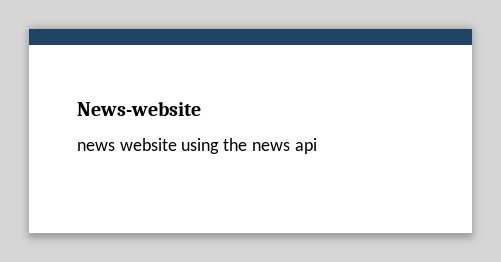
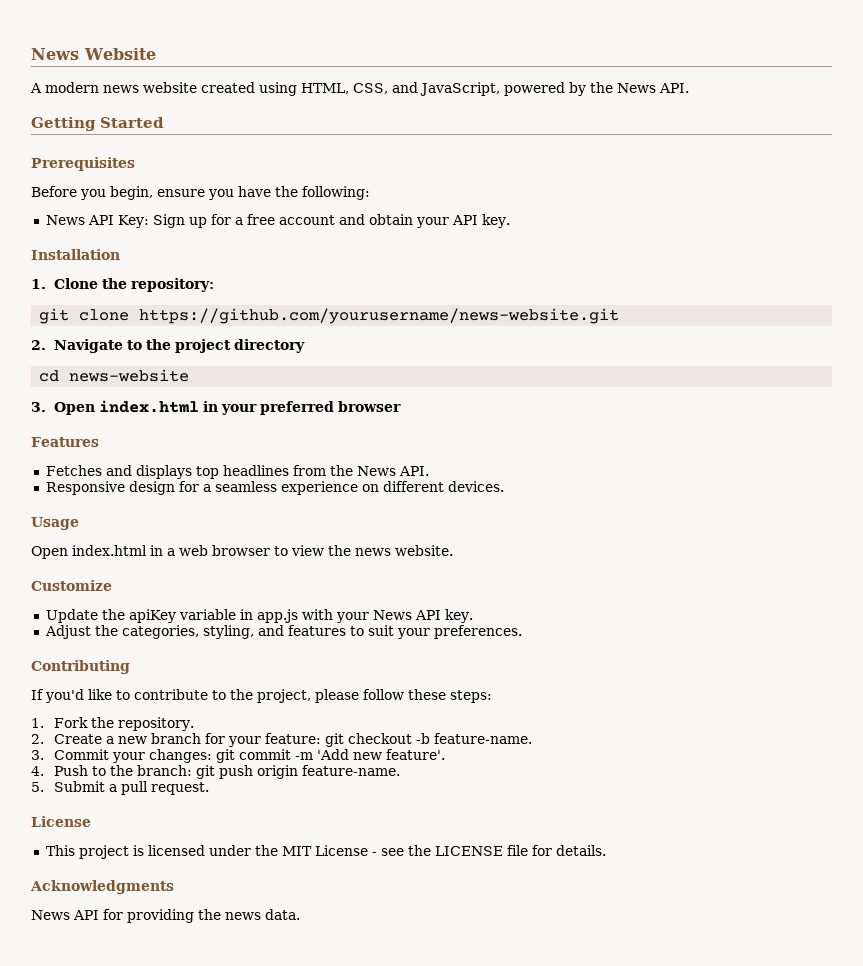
- News-website
- news website using the news api
+ News Website
+ A modern news website created using HTML, CSS, and JavaScript, powered by the News API.
+ Getting Started
+ Prerequisites
+ Before you begin, ensure you have the following:
+ News API Key: Sign up for a free account and obtain your API key.
+ Installation
+ 1. Clone the repository:
+ git clone https://github.com/yourusername/news-website.git
+ 2. Navigate to the project directory
+ cd news-website
+ 3. Open index.html in your preferred browser
+ Features
+ Fetches and displays top headlines from the News API.
+ Responsive design for a seamless experience on different devices.
+ Usage
+ Open index.html in a web browser to view the news website.
+ Customize
+ Update the apiKey variable in app.js with your News API key.
+ Adjust the categories, styling, and features to suit your preferences.
+ Contributing
+ If you'd like to contribute to the project, please follow these steps:
+ 1. Fork the repository.
+ 2. Create a new branch for your feature: git checkout -b feature-name.
+ 3. Commit your changes: git commit -m 'Add new feature'.
+ 4. Push to the branch: git push origin feature-name.
+ 5. Submit a pull request.
+ License
+ This project is licensed under the MIT License - see the LICENSE file for details.
+ Acknowledgments
+ News API for providing the news data.

